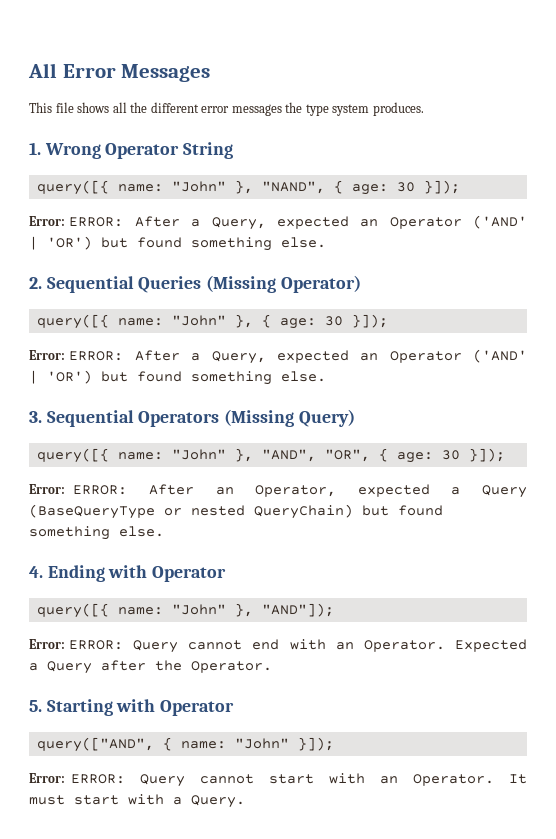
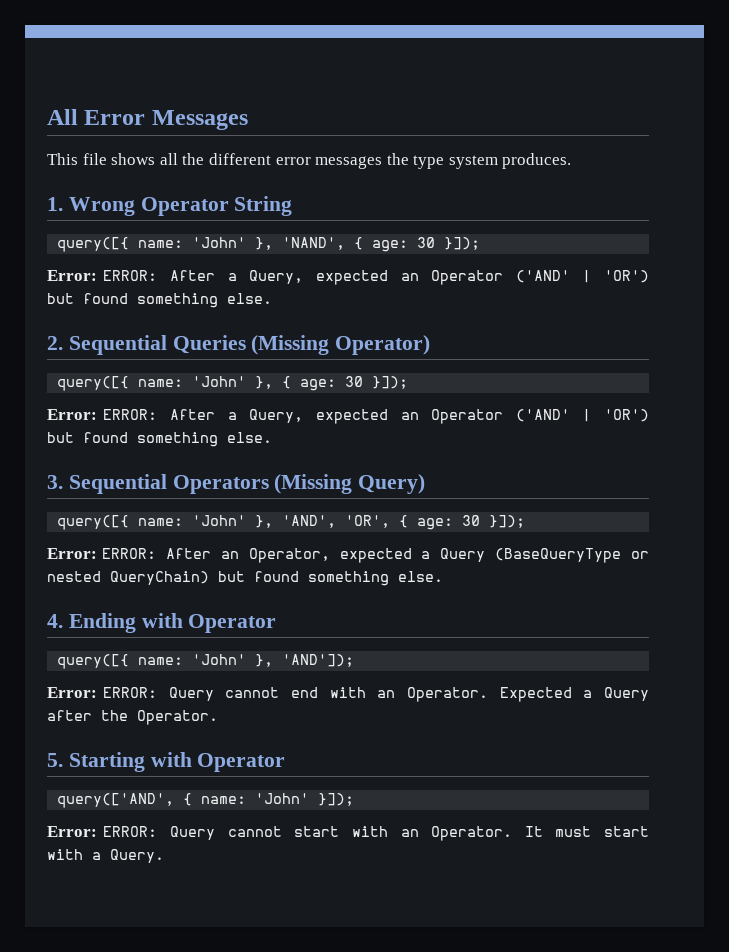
- query([{ name: "John" }, "NAND", { age: 30 }]);
+ query([{ name: 'John' }, 'NAND', { age: 30 }]);
- query([{ name: "John" }, { age: 30 }]);
+ query([{ name: 'John' }, { age: 30 }]);
- query([{ name: "John" }, "AND", "OR", { age: 30 }]);
+ query([{ name: 'John' }, 'AND', 'OR', { age: 30 }]);
- query([{ name: "John" }, "AND"]);
+ query([{ name: 'John' }, 'AND']);
- query(["AND", { name: "John" }]);
+ query(['AND', { name: 'John' }]);

